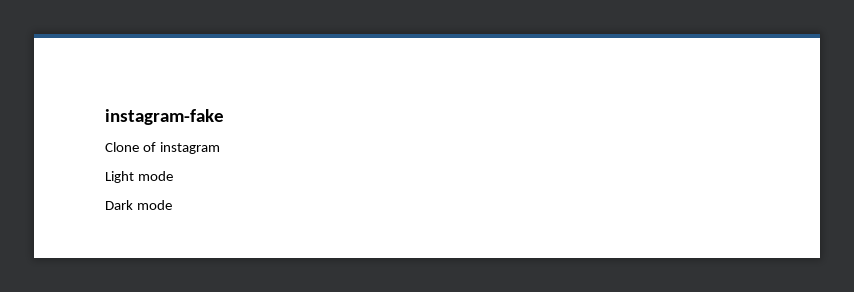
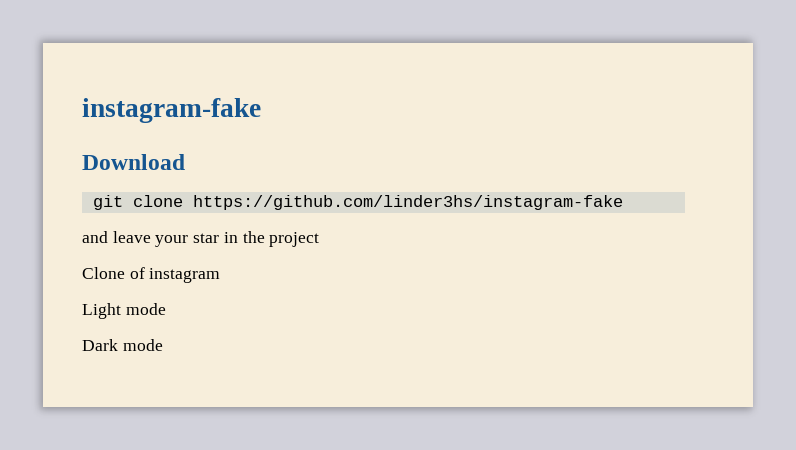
+ Download
+ git clone https://github.com/linder3hs/instagram-fake
+ and leave your star in the project

